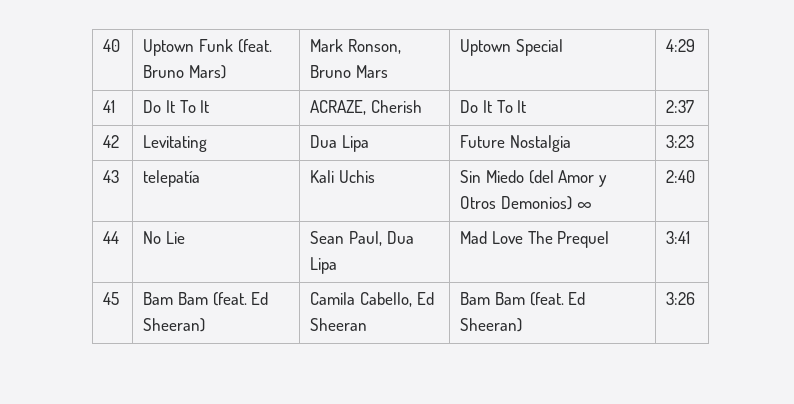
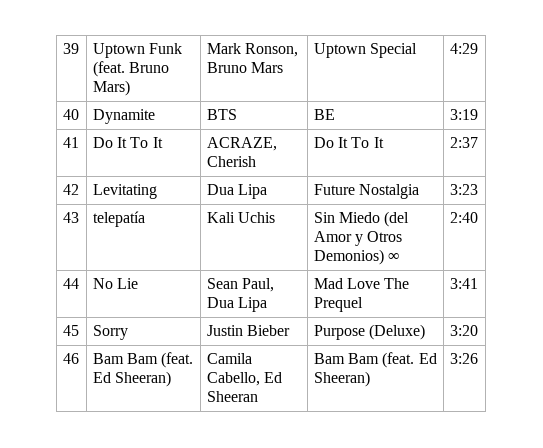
- 40 | Uptown Funk (feat. Bruno Mars) | Mark Ronson, Bruno Mars | Uptown Special | 4:29
+ 39 | Uptown Funk (feat. Bruno Mars) | Mark Ronson, Bruno Mars | Uptown Special | 4:29
+ 40 | Dynamite | BTS | BE | 3:19
- 45 | Bam Bam (feat. Ed Sheeran) | Camila Cabello, Ed Sheeran | Bam Bam (feat. Ed Sheeran) | 3:26
+ 45 | Sorry | Justin Bieber | Purpose (Deluxe) | 3:20
+ 46 | Bam Bam (feat. Ed Sheeran) | Camila Cabello, Ed Sheeran | Bam Bam (feat. Ed Sheeran) | 3:26

